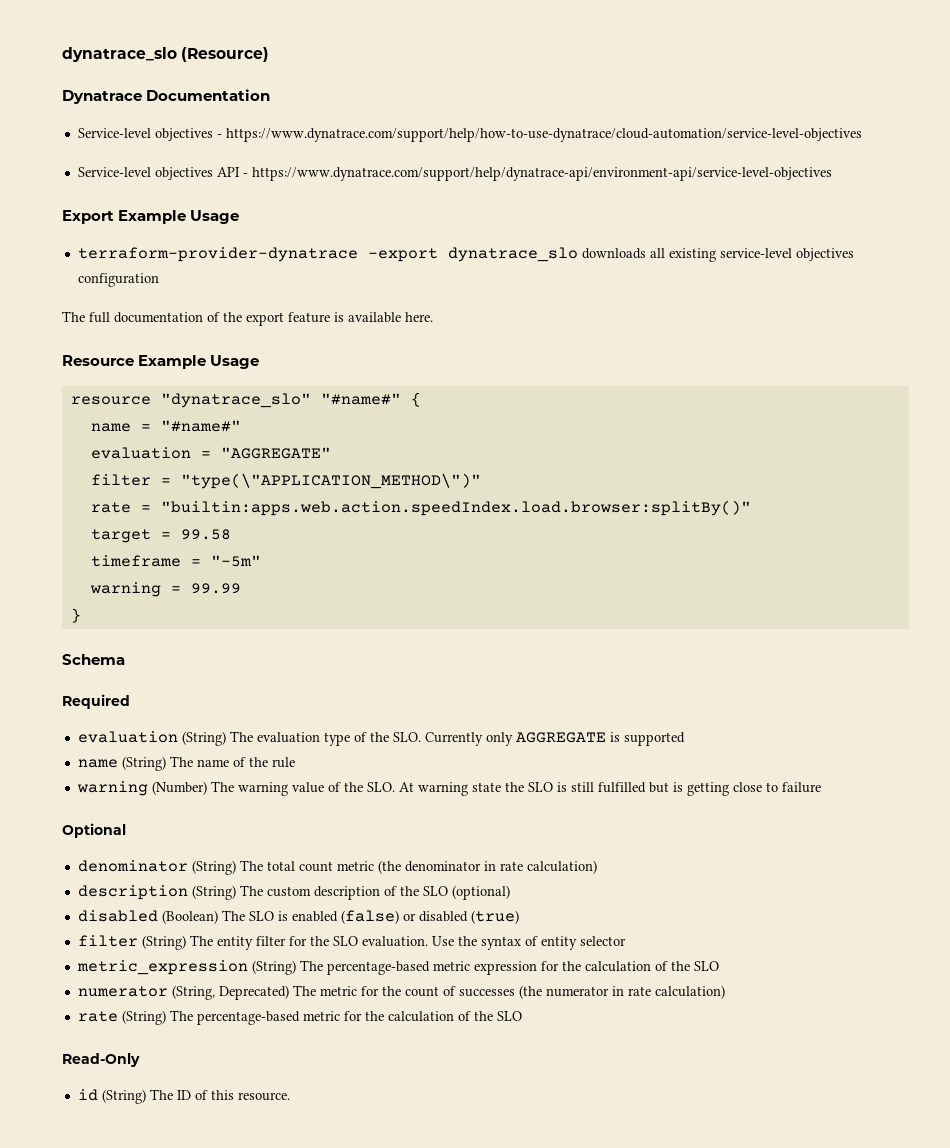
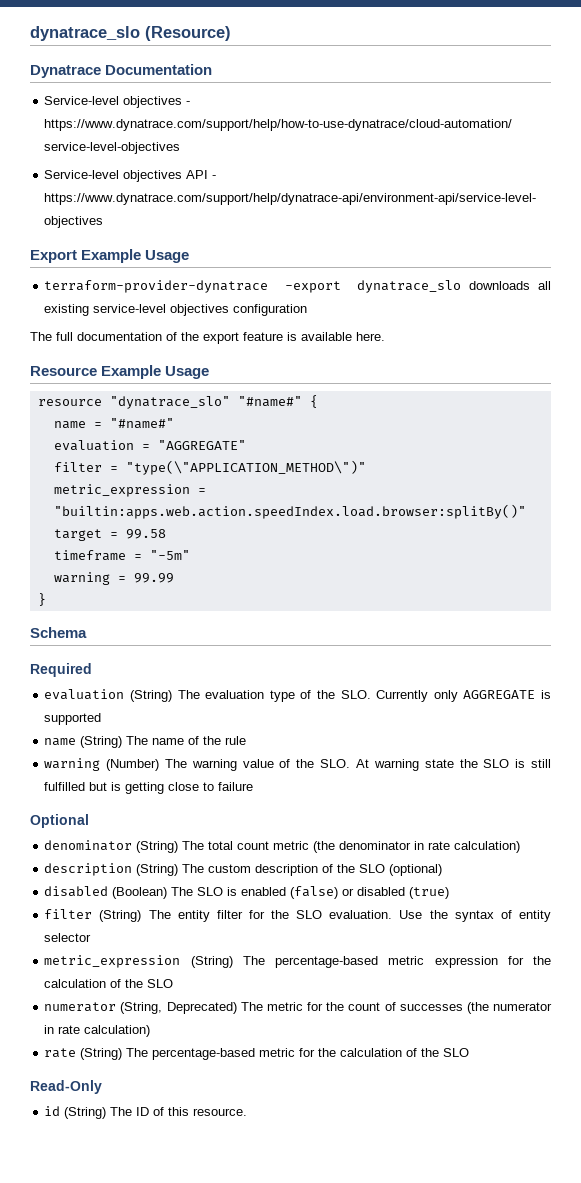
- rate = "builtin:apps.web.action.speedIndex.load.browser:splitBy()"
+ metric_expression = "builtin:apps.web.action.speedIndex.load.browser:splitBy()"

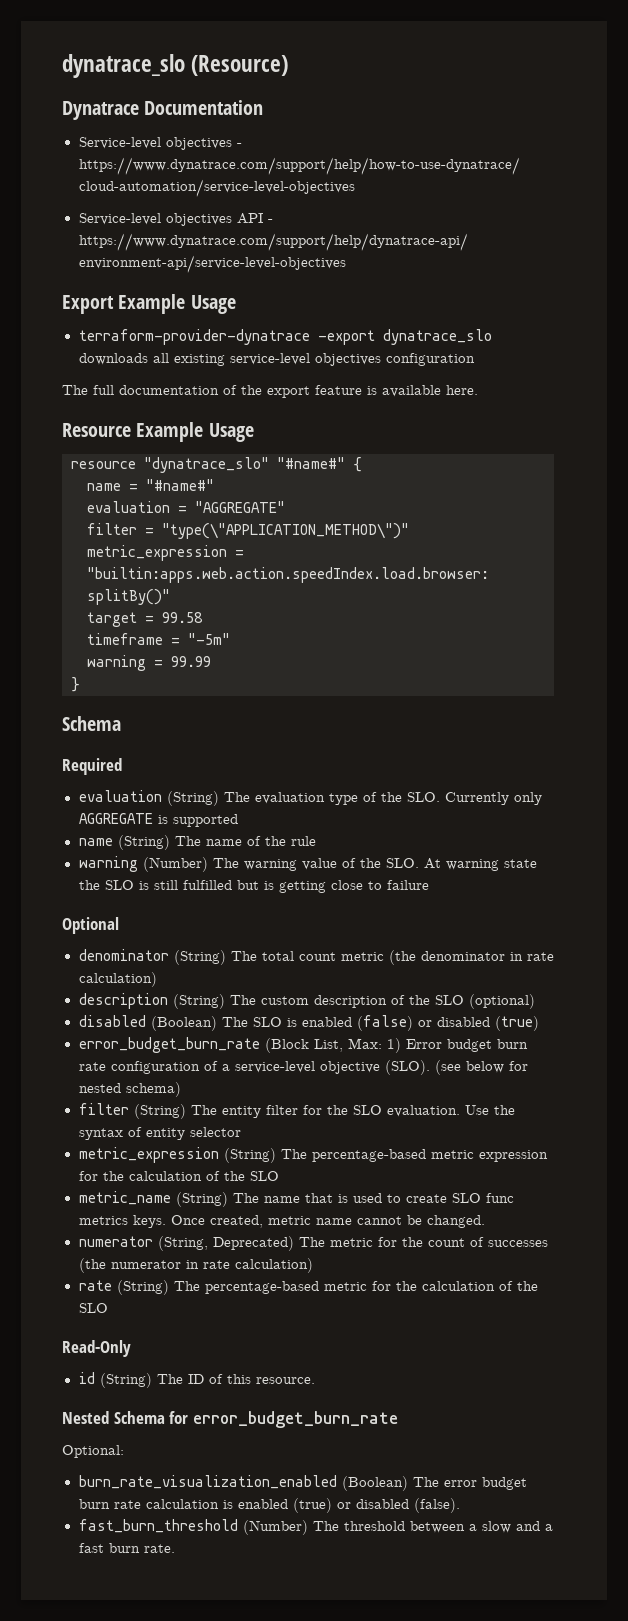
+ error_budget_burn_rate (Block List, Max: 1) Error budget burn rate configuration of a service-level objective (SLO). (see below for nested schema)
+ metric_name (String) The name that is used to create SLO func metrics keys. Once created, metric name cannot be changed.
+ Nested Schema for error_budget_burn_rate
+ Optional:
+ burn_rate_visualization_enabled (Boolean) The error budget burn rate calculation is enabled (true) or disabled (false).
+ fast_burn_threshold (Number) The threshold between a slow and a fast burn rate.

